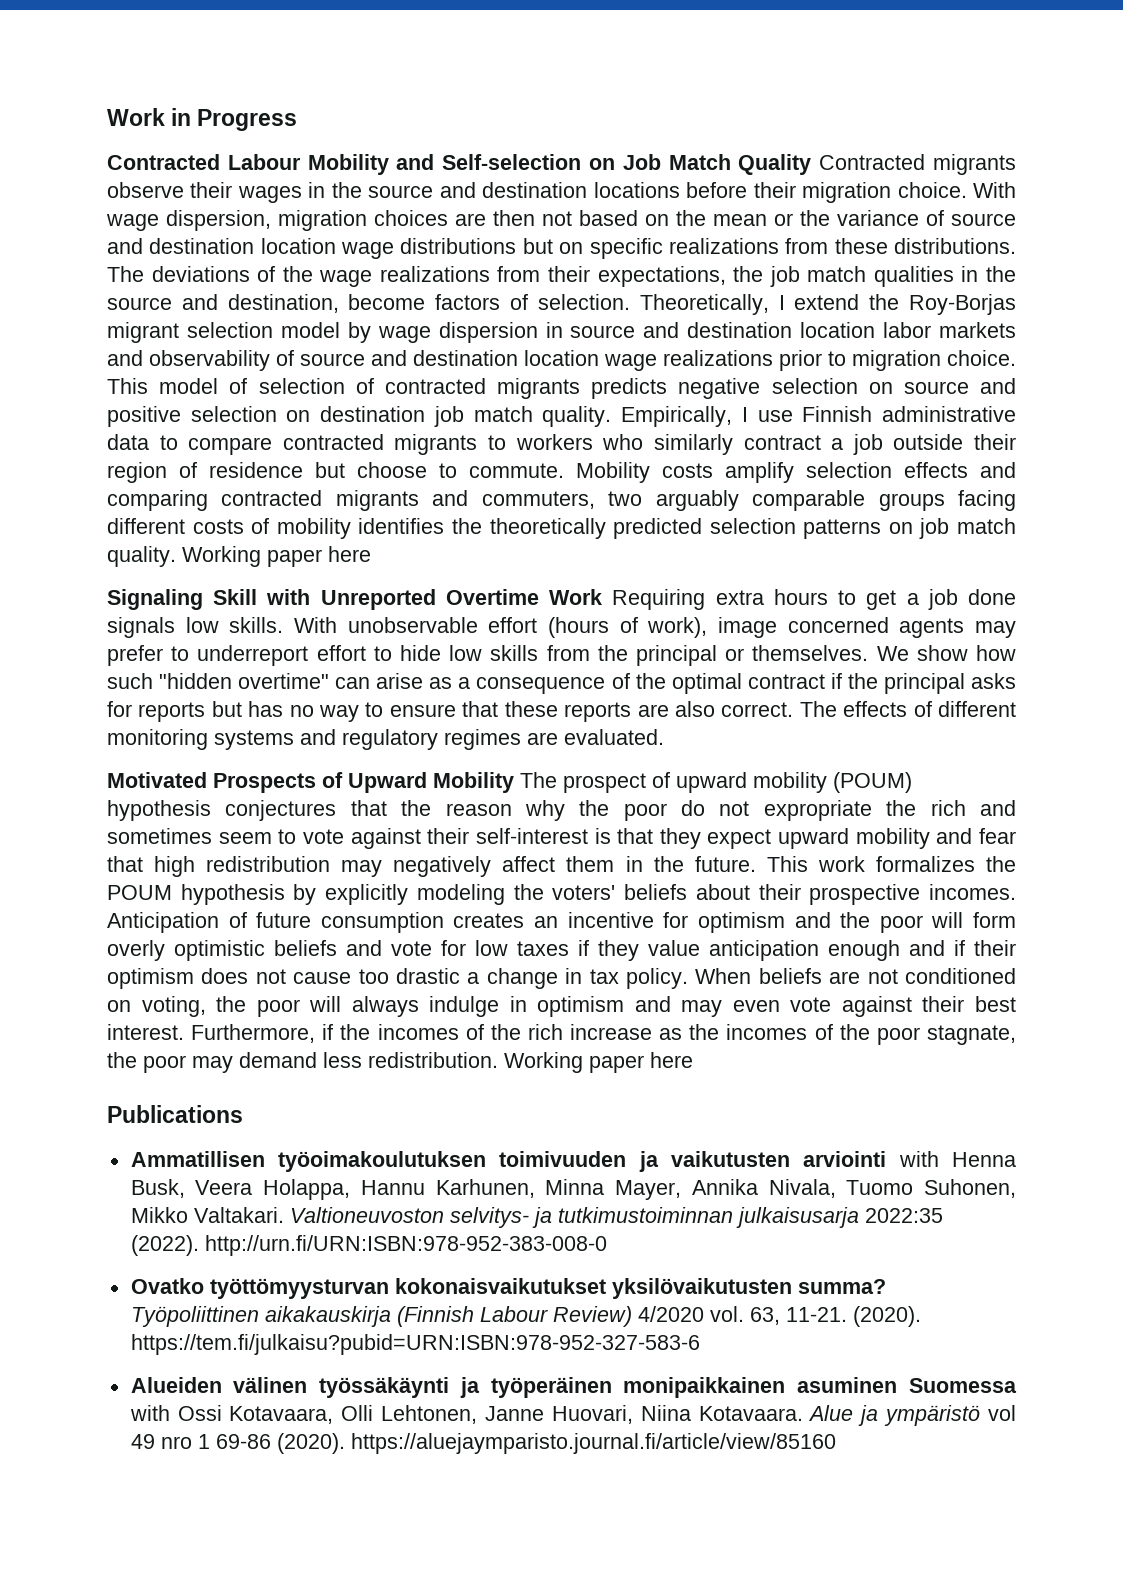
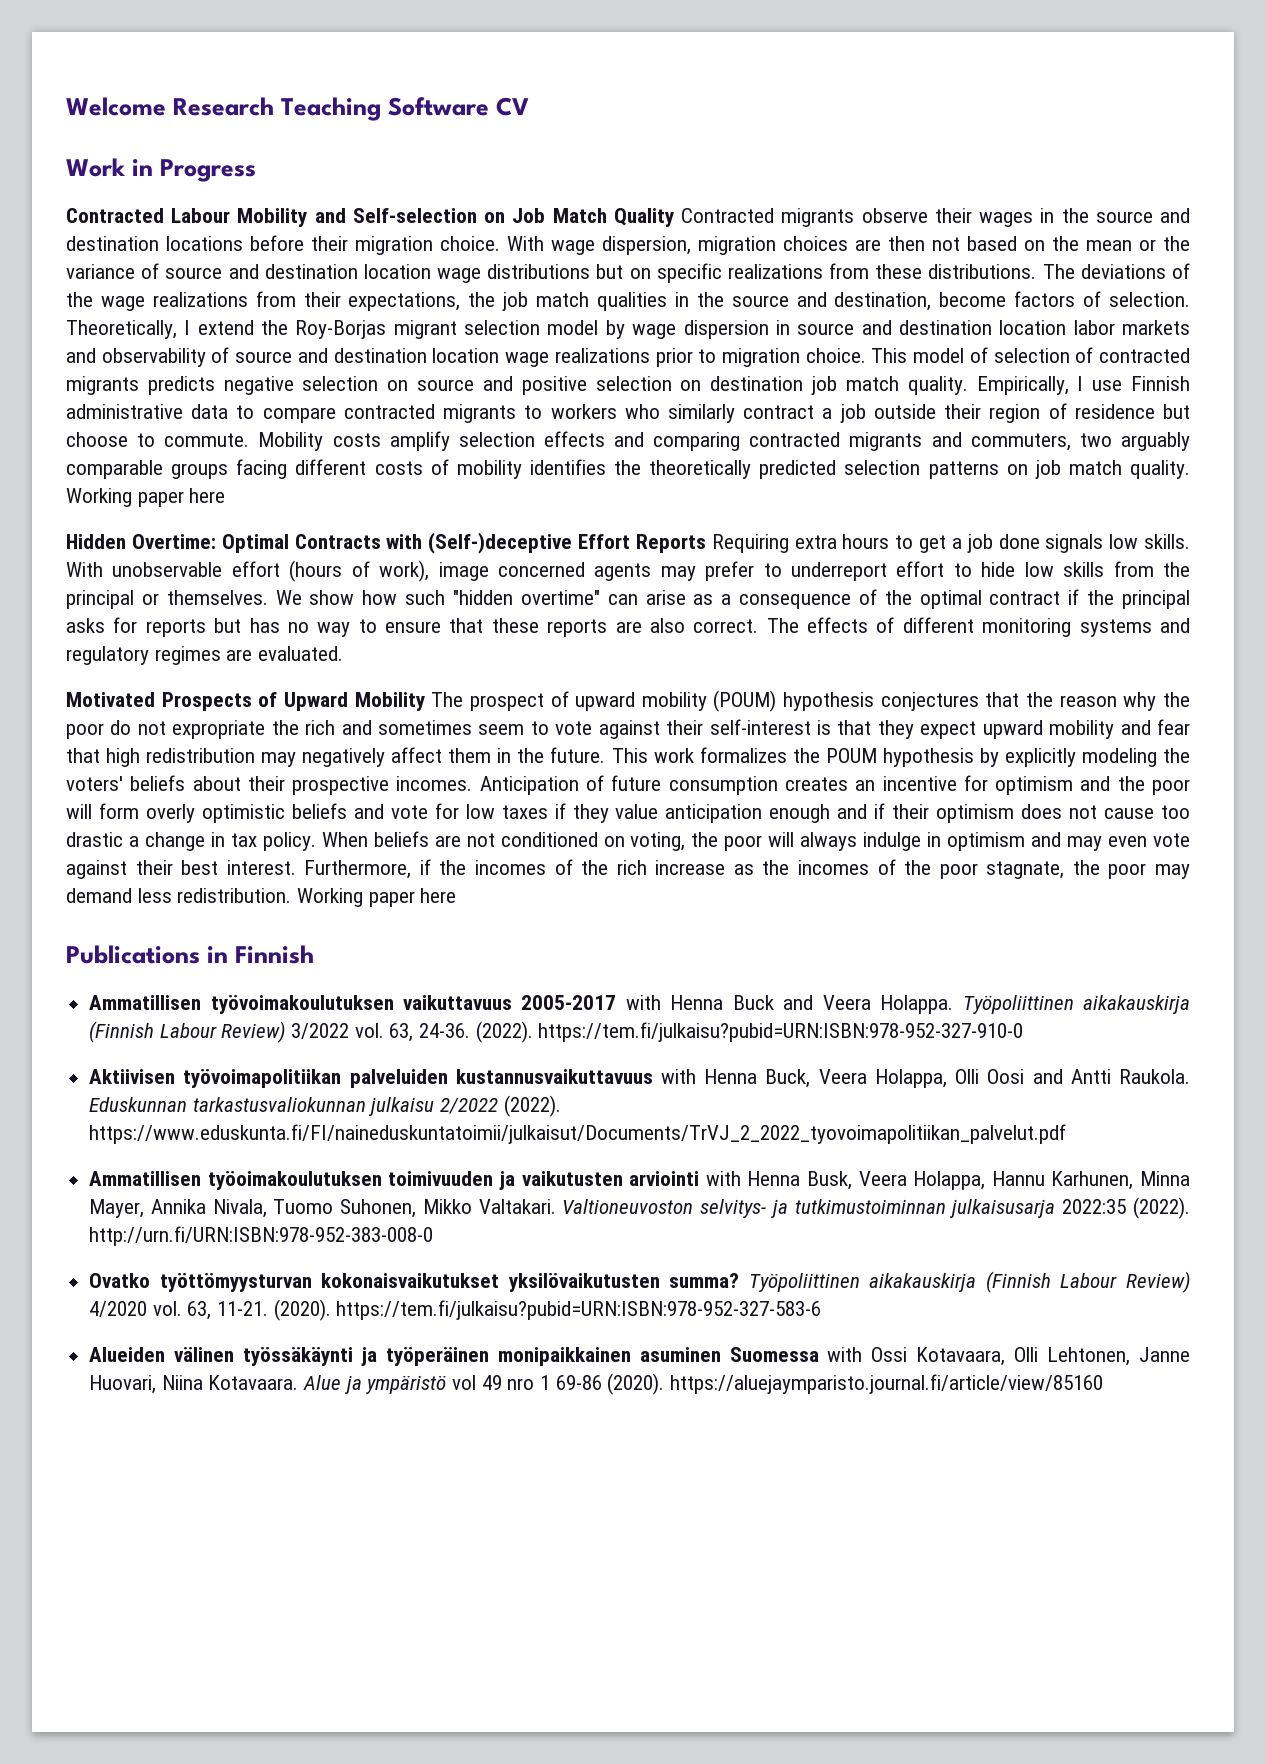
+ Welcome Research Teaching Software CV
- Signaling Skill with Unreported Overtime Work Requiring extra hours to get a job done signals low skills.
+ Hidden Overtime: Optimal Contracts with (Self-)deceptive Effort Reports Requiring extra hours to get a job done signals low skills.
- Publications
+ Publications in Finnish
+ Ammatillisen työvoimakoulutuksen vaikuttavuus 2005-2017 with Henna Buck and Veera Holappa. Työpoliittinen aikakauskirja (Finnish Labour Review) 3/2022 vol. 63, 24-36. (2022). https://tem.fi/julkaisu?pubid=URN:ISBN:978-952-327-910-0
+ Aktiivisen työvoimapolitiikan palveluiden kustannusvaikuttavuus with Henna Buck, Veera Holappa, Olli Oosi and Antti Raukola. Eduskunnan tarkastusvaliokunnan julkaisu 2/2022 (2022). https://www.eduskunta.fi/FI/naineduskuntatoimii/julkaisut/Documents/TrVJ_2_2022_tyovoimapolitiikan_palvelut.pdf

